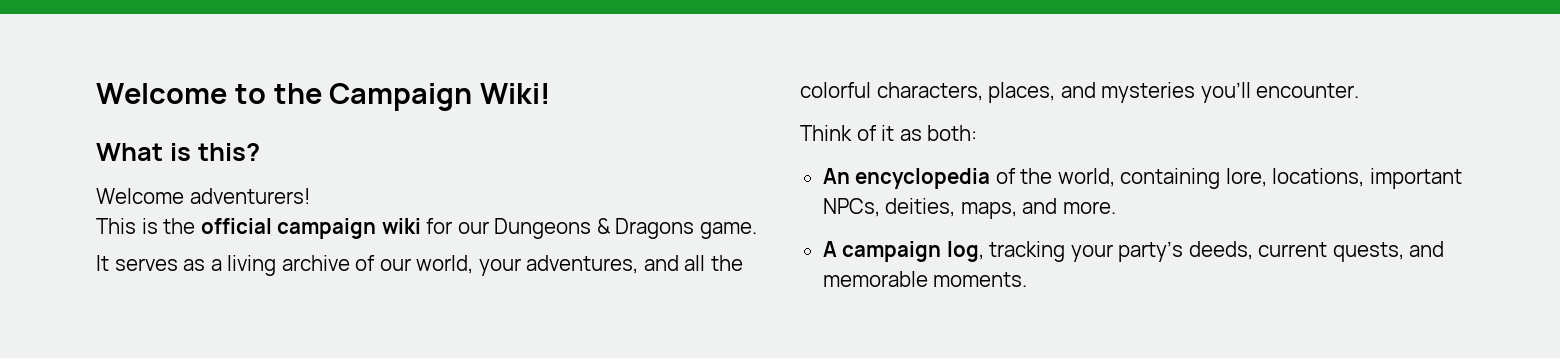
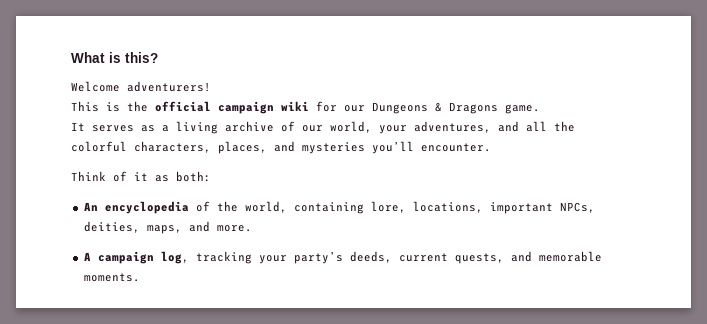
- Welcome to the Campaign Wiki!

